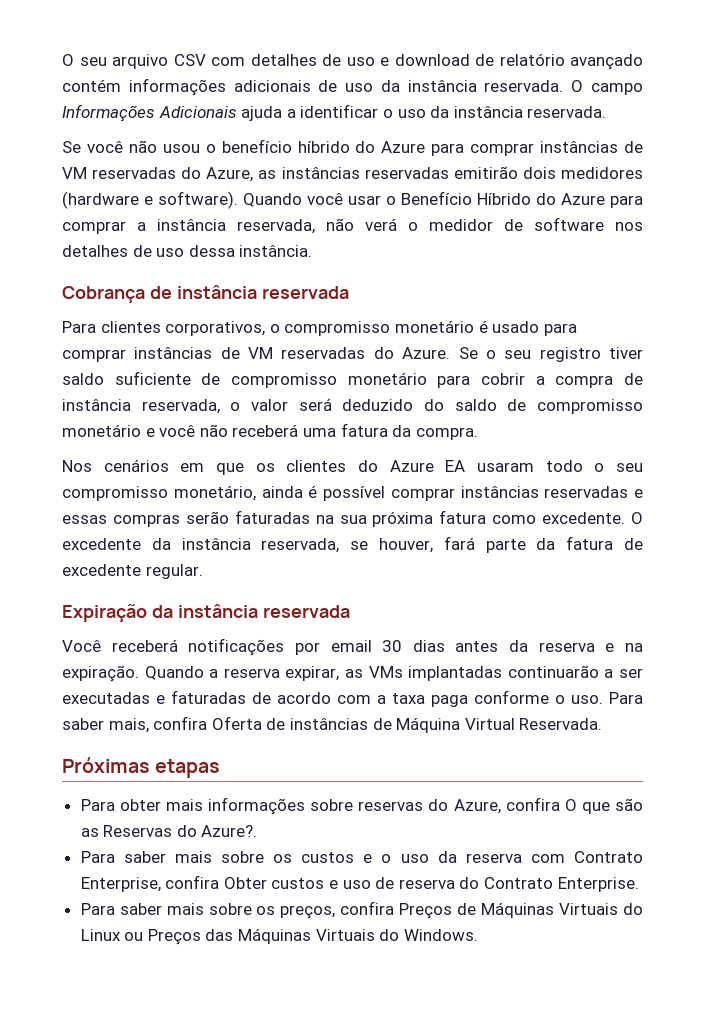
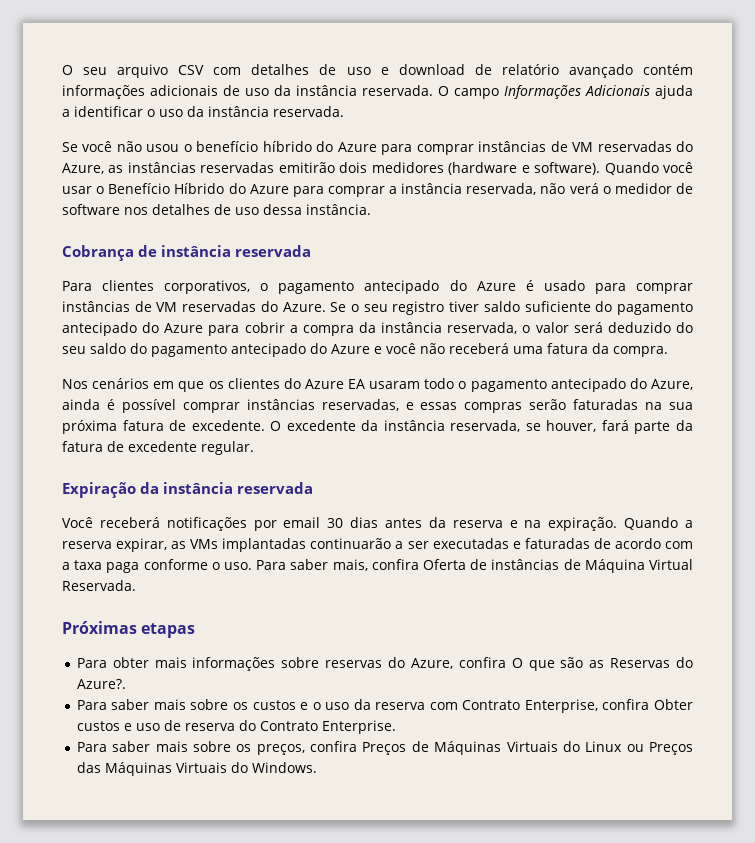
- Para clientes corporativos, o compromisso monetário é usado para comprar instâncias de VM reservadas do Azure.
+ Para clientes corporativos, o pagamento antecipado do Azure é usado para comprar instâncias de VM reservadas do Azure.
- Se o seu registro tiver saldo suficiente de compromisso monetário para cobrir a compra de instância reservada, o valor será deduzido do saldo de compromisso monetário e você não receberá uma fatura da compra.
+ Se o seu registro tiver saldo suficiente do pagamento antecipado do Azure para cobrir a compra da instância reservada, o valor será deduzido do seu saldo do pagamento antecipado do Azure e você não receberá uma fatura da compra.
- Nos cenários em que os clientes do Azure EA usaram todo o seu compromisso monetário, ainda é possível comprar instâncias reservadas e essas compras serão faturadas na sua próxima fatura como excedente.
+ Nos cenários em que os clientes do Azure EA usaram todo o pagamento antecipado do Azure, ainda é possível comprar instâncias reservadas, e essas compras serão faturadas na sua próxima fatura de excedente.

